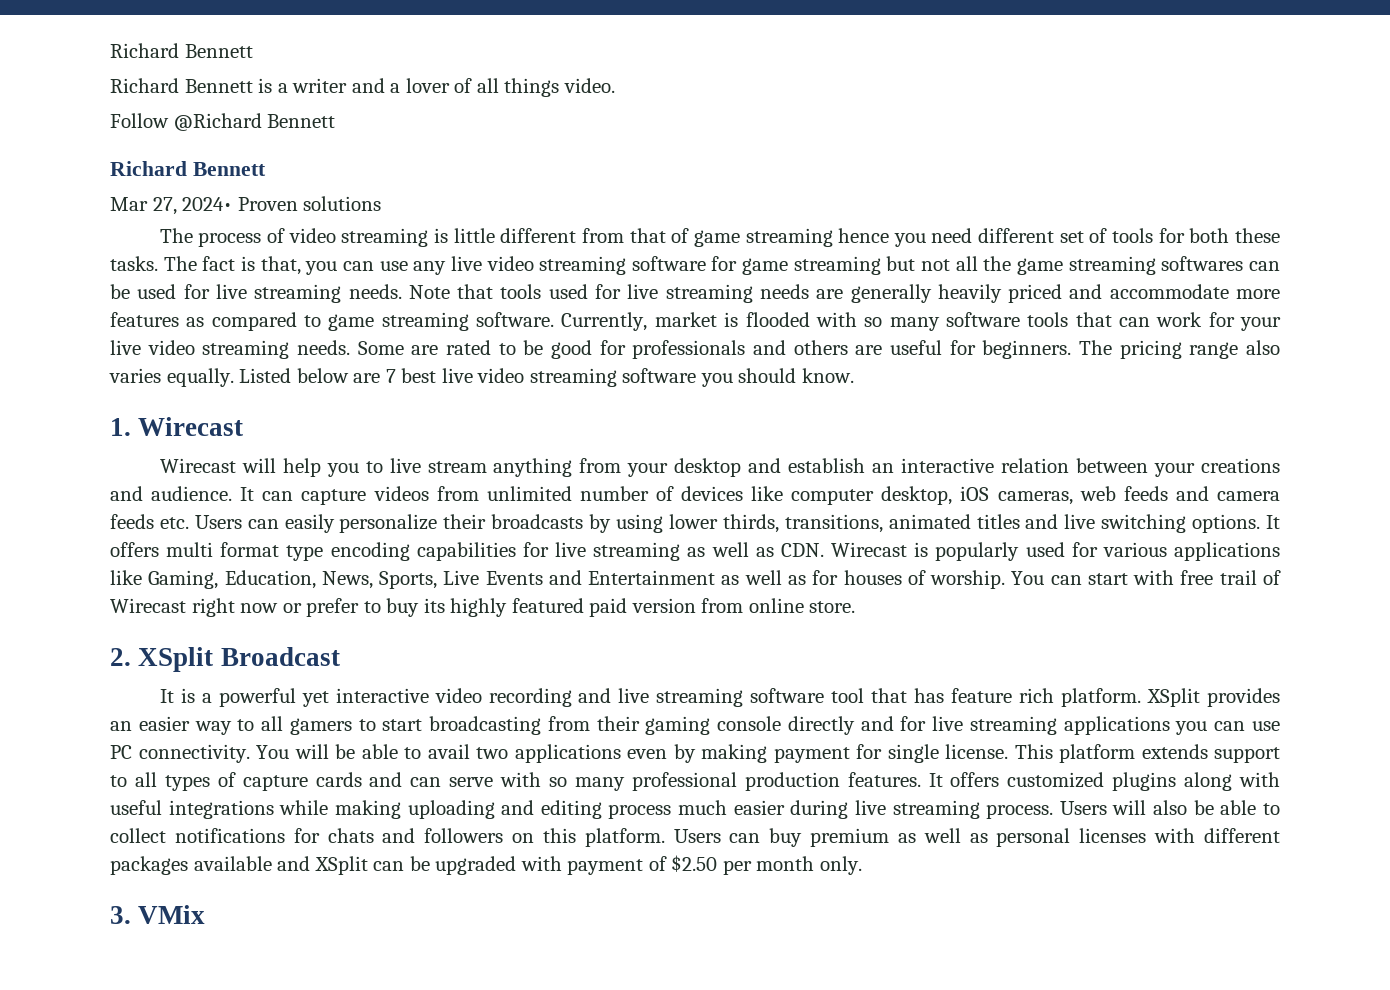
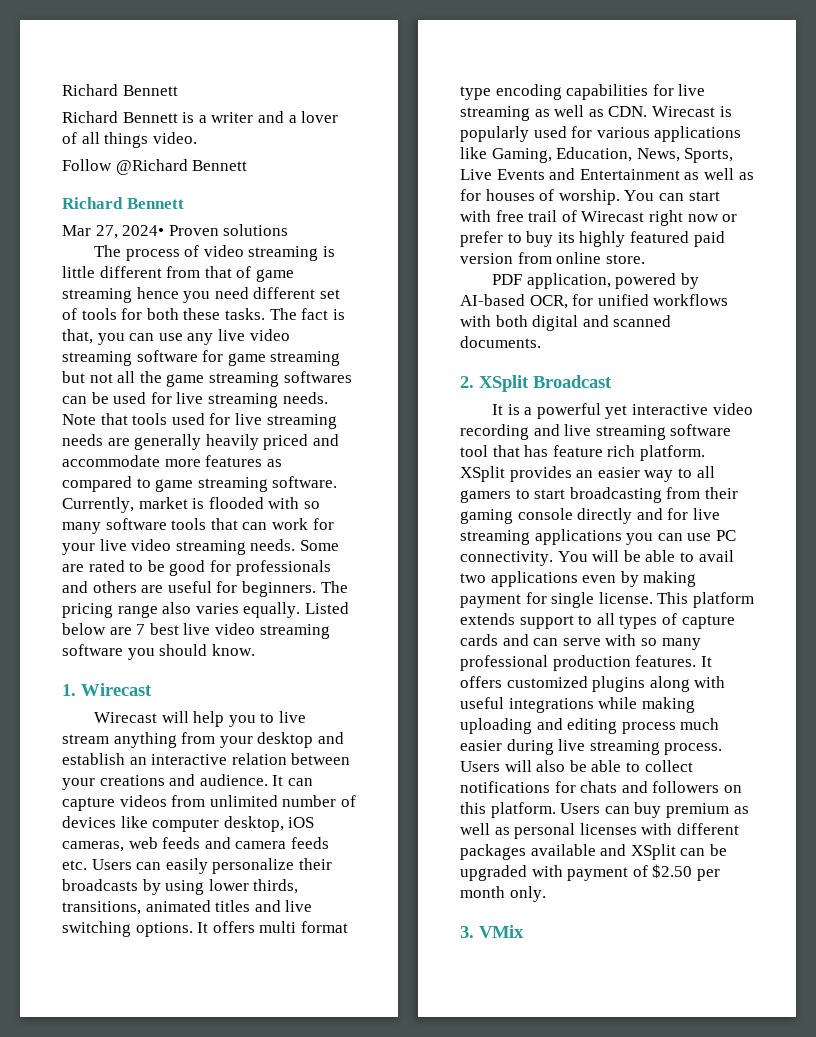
+ PDF application, powered by AI-based OCR, for unified workflows with both digital and scanned documents.

